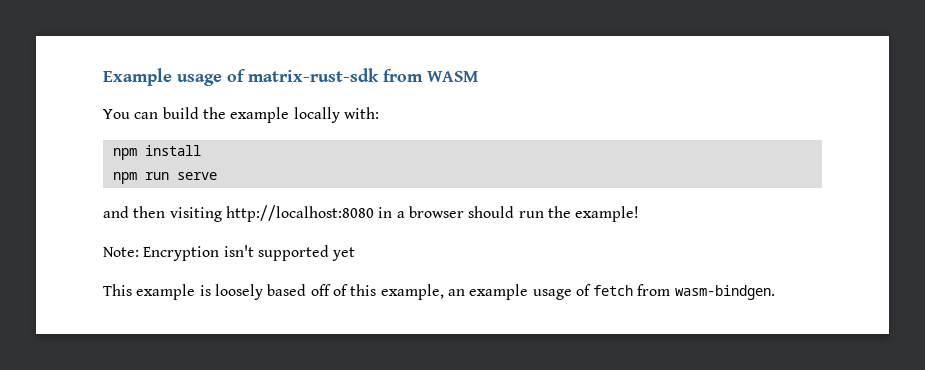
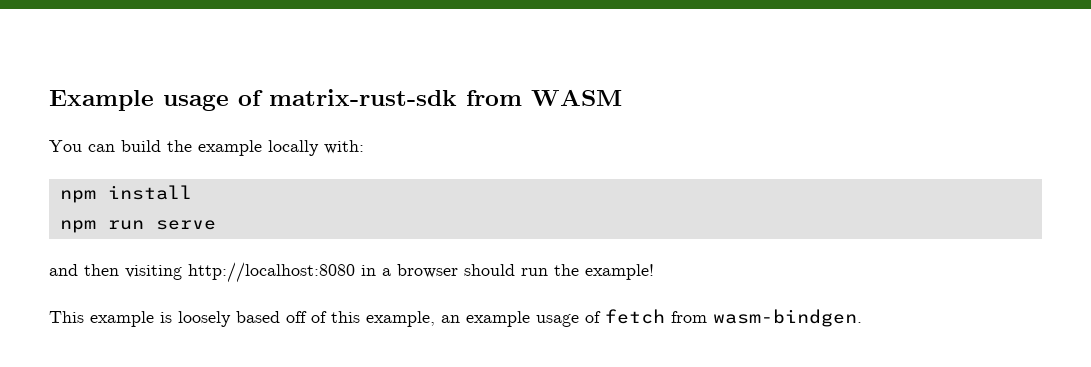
- Note: Encryption isn't supported yet

